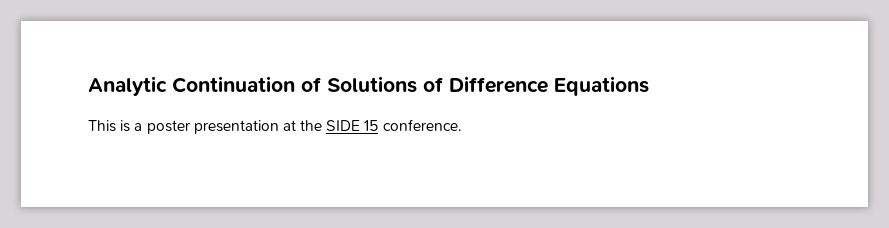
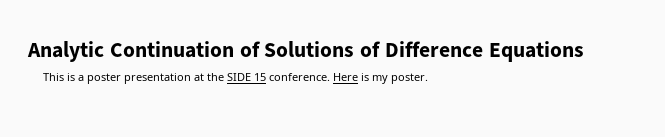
+ Here is my poster.

